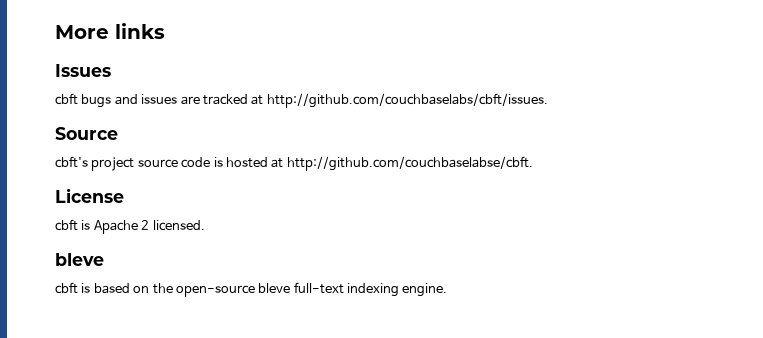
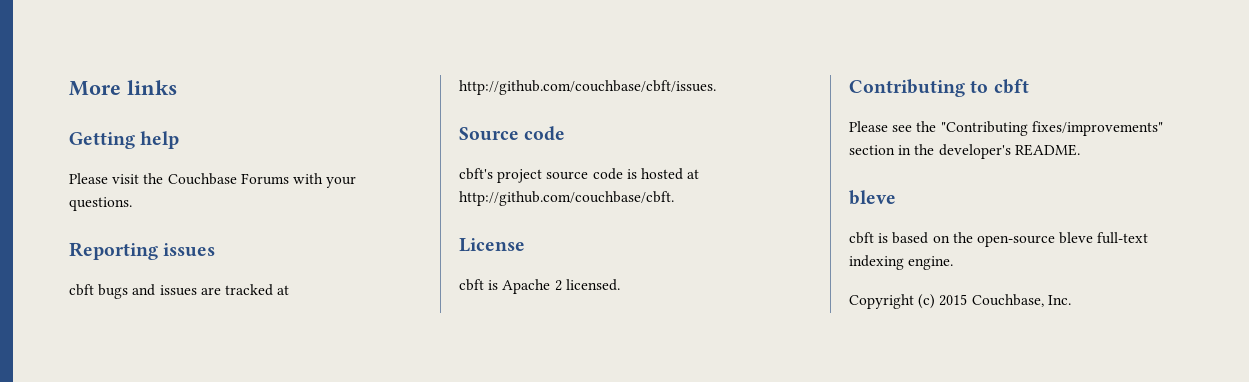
- Issues
+ Getting help
+ Please visit the Couchbase Forums with your questions.
+ Reporting issues
- cbft bugs and issues are tracked at http://github.com/couchbaselabs/cbft/issues.
+ cbft bugs and issues are tracked at http://github.com/couchbase/cbft/issues.
- Source
+ Source code
- cbft's project source code is hosted at http://github.com/couchbaselabse/cbft.
+ cbft's project source code is hosted at http://github.com/couchbase/cbft.
+ Contributing to cbft
+ Please see the "Contributing fixes/improvements" section in the developer's README.
+ Copyright (c) 2015 Couchbase, Inc.

